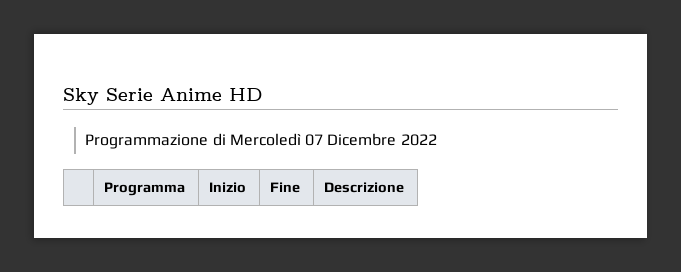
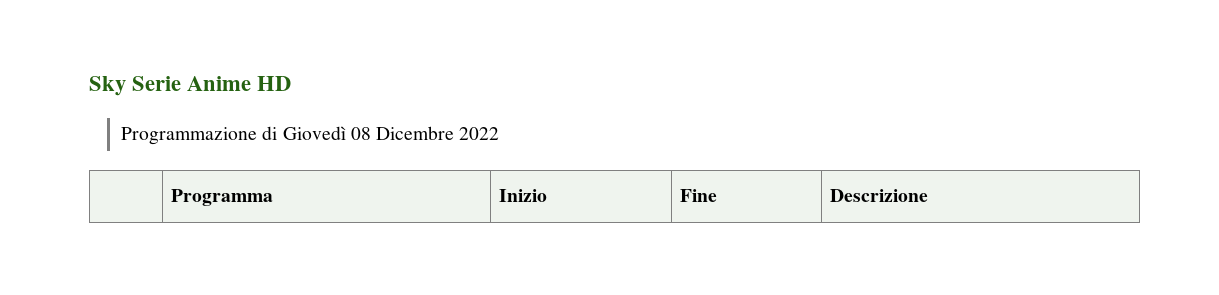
- Programmazione di Mercoledì 07 Dicembre 2022
+ Programmazione di Giovedì 08 Dicembre 2022

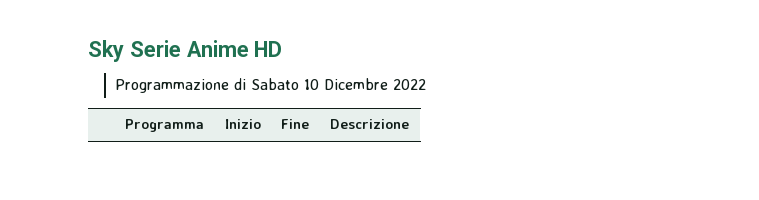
- Programmazione di Giovedì 08 Dicembre 2022
+ Programmazione di Sabato 10 Dicembre 2022

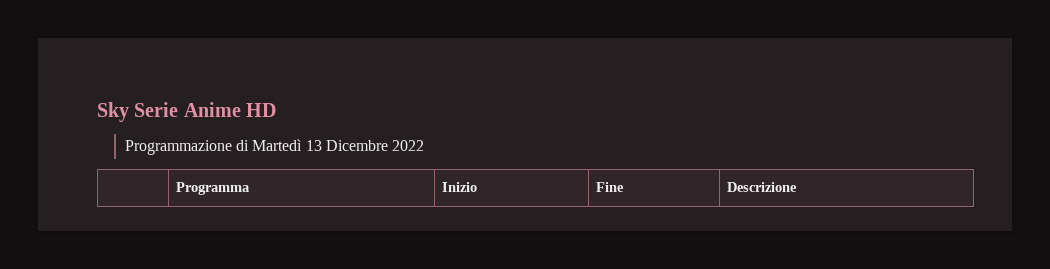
- Programmazione di Sabato 10 Dicembre 2022
+ Programmazione di Martedì 13 Dicembre 2022

